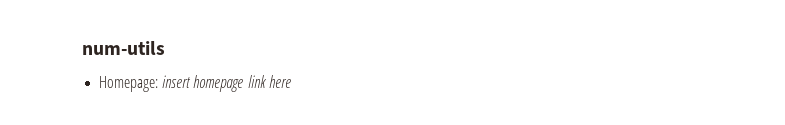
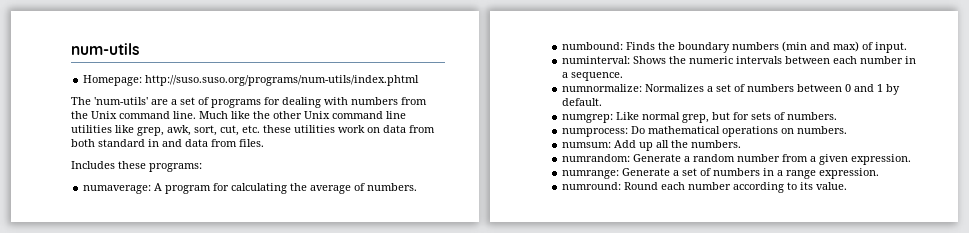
- Homepage: insert homepage link here
+ Homepage: http://suso.suso.org/programs/num-utils/index.phtml
+ The 'num-utils' are a set of programs for dealing with numbers from the Unix command line. Much like the other Unix command line utilities like grep, awk, sort, cut, etc. these utilities work on data from both standard in and data from files.
+ Includes these programs:
+ numaverage: A program for calculating the average of numbers.
+ numbound: Finds the boundary numbers (min and max) of input.
+ numinterval: Shows the numeric intervals between each number in a sequence.
+ numnormalize: Normalizes a set of numbers between 0 and 1 by default.
+ numgrep: Like normal grep, but for sets of numbers.
+ numprocess: Do mathematical operations on numbers.
+ numsum: Add up all the numbers.
+ numrandom: Generate a random number from a given expression.
+ numrange: Generate a set of numbers in a range expression.
+ numround: Round each number according to its value.

